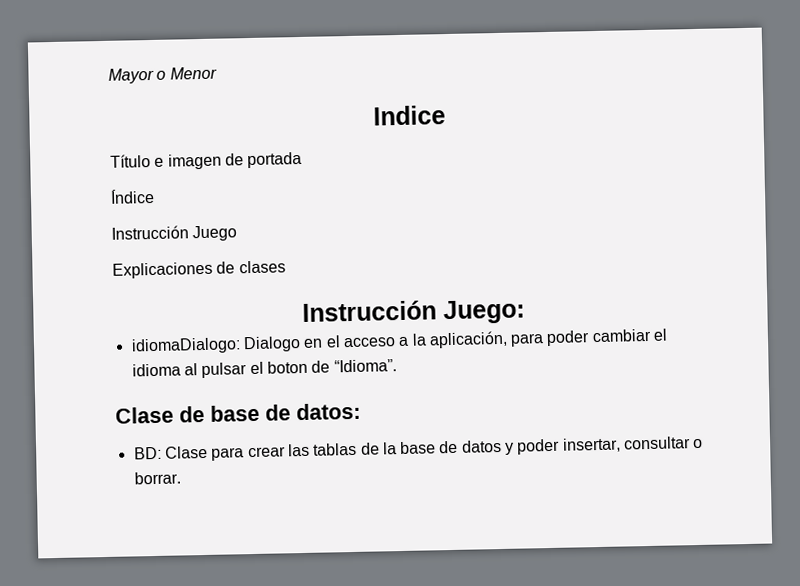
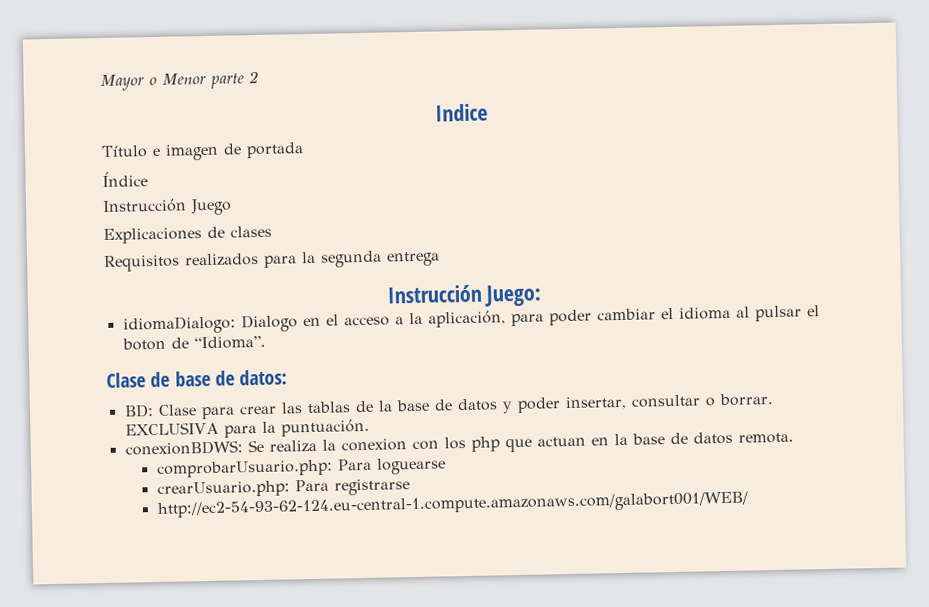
- Mayor o Menor
+ Mayor o Menor parte 2
+ Requisitos realizados para la segunda entrega
+ EXCLUSIVA para la puntuación.
+ conexionBDWS: Se realiza la conexion con los php que actuan en la base de datos remota.
+ comprobarUsuario.php: Para loguearse
+ crearUsuario.php: Para registrarse
+ http://ec2-54-93-62-124.eu-central-1.compute.amazonaws.com/galabort001/WEB/

